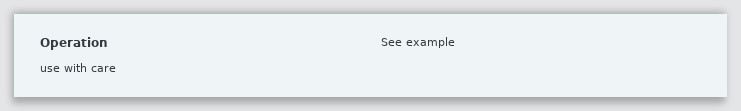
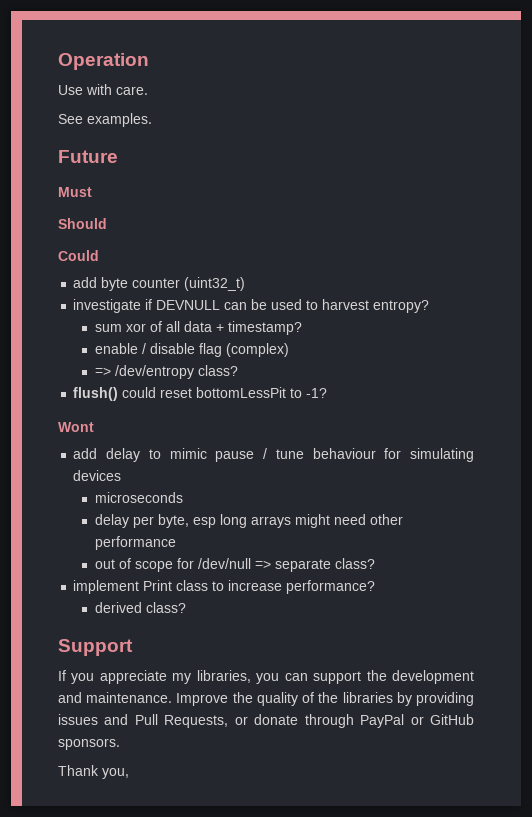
- use with care
- See example
+ Use with care.
+ See examples.
+ Future
+ Must
+ Should
+ Could
+ add byte counter (uint32_t)
+ investigate if DEVNULL can be used to harvest entropy?
+ sum xor of all data + timestamp?
+ enable / disable flag (complex)
+ => /dev/entropy class?
+ flush() could reset bottomLessPit to -1?
+ Wont
+ add delay to mimic pause / tune behaviour for simulating devices
+ microseconds
+ delay per byte, esp long arrays might need other performance
+ out of scope for /dev/null => separate class?
+ implement Print class to increase performance?
+ derived class?
+ Support
+ If you appreciate my libraries, you can support the development and maintenance. Improve the quality of the libraries by providing issues and Pull Requests, or donate through PayPal or GitHub sponsors.
+ Thank you,

